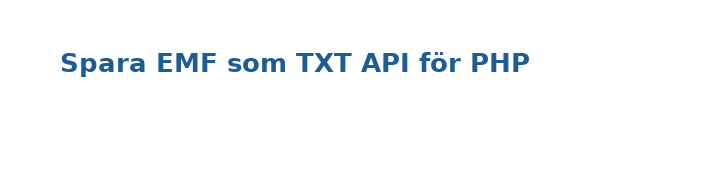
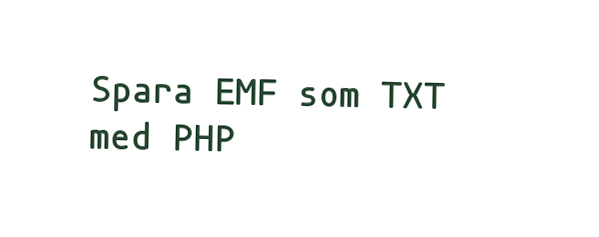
- Spara EMF som TXT API för PHP
+ Spara EMF som TXT med PHP

